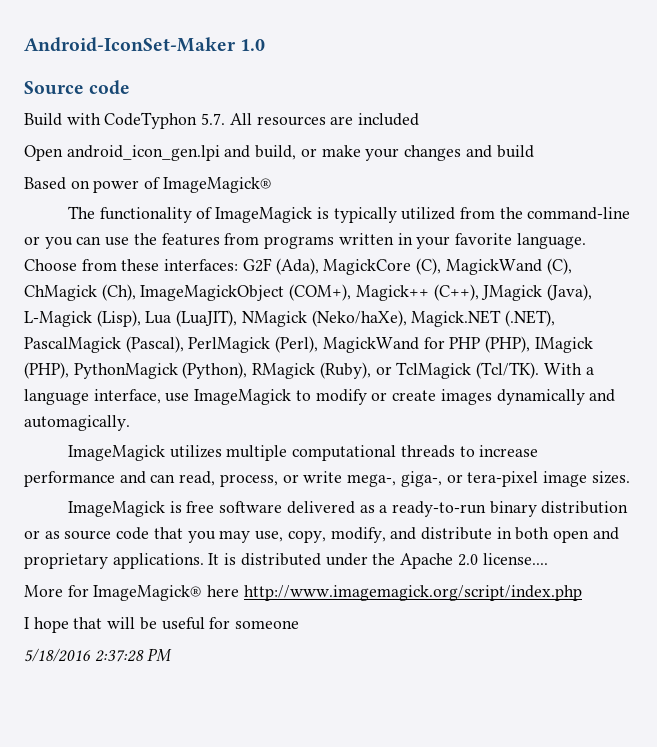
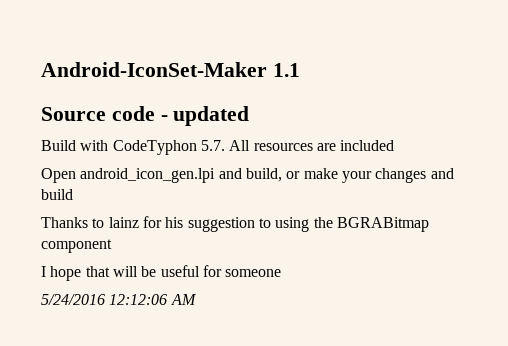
- Android-IconSet-Maker 1.0
+ Android-IconSet-Maker 1.1
- Source code
+ Source code - updated
- Based on power of ImageMagick®
- The functionality of ImageMagick is typically utilized from the command-line or you can use the features from programs written in your favorite language. Choose from these interfaces: G2F (Ada), MagickCore (C), MagickWand (C), ChMagick (Ch), ImageMagickObject (COM+), Magick++ (C++), JMagick (Java), L-Magick (Lisp), Lua (LuaJIT), NMagick (Neko/haXe), Magick.NET (.NET), PascalMagick (Pascal), PerlMagick (Perl), MagickWand for PHP (PHP), IMagick (PHP), PythonMagick (Python), RMagick (Ruby), or TclMagick (Tcl/TK). With a language interface, use ImageMagick to modify or create images dynamically and automagically.
- ImageMagick utilizes multiple computational threads to increase performance and can read, process, or write mega-, giga-, or tera-pixel image sizes.
- ImageMagick is free software delivered as a ready-to-run binary distribution or as source code that you may use, copy, modify, and distribute in both open and proprietary applications. It is distributed under the Apache 2.0 license....
- More for ImageMagick® here http://www.imagemagick.org/script/index.php
+ Thanks to lainz for his suggestion to using the BGRABitmap component
- 5/18/2016 2:37:28 PM
+ 5/24/2016 12:12:06 AM

